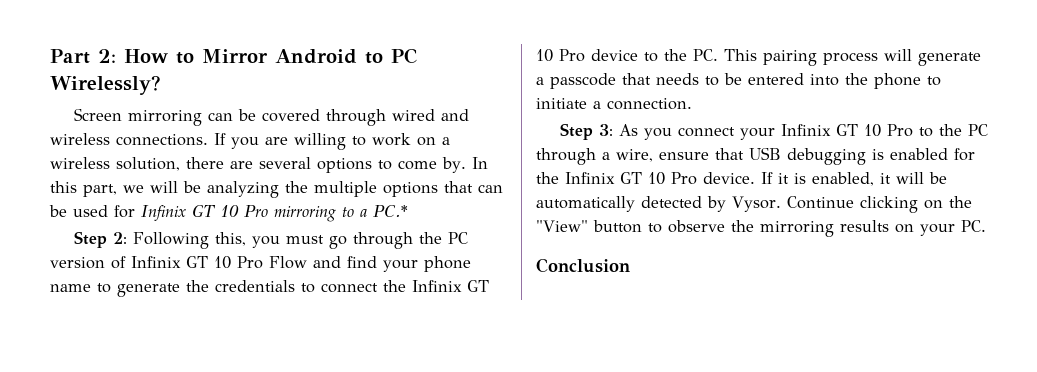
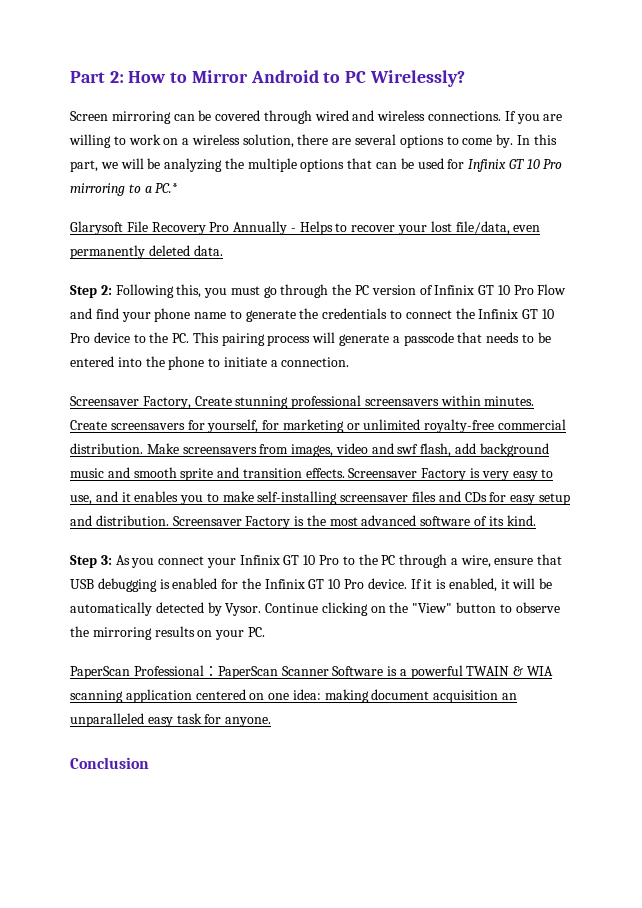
+ Glarysoft File Recovery Pro Annually - Helps to recover your lost file/data, even permanently deleted data.
+ Screensaver Factory, Create stunning professional screensavers within minutes. Create screensavers for yourself, for marketing or unlimited royalty-free commercial distribution. Make screensavers from images, video and swf flash, add background music and smooth sprite and transition effects. Screensaver Factory is very easy to use, and it enables you to make self-installing screensaver files and CDs for easy setup and distribution. Screensaver Factory is the most advanced software of its kind.
+ PaperScan Professional：PaperScan Scanner Software is a powerful TWAIN & WIA scanning application centered on one idea: making document acquisition an unparalleled easy task for anyone.

